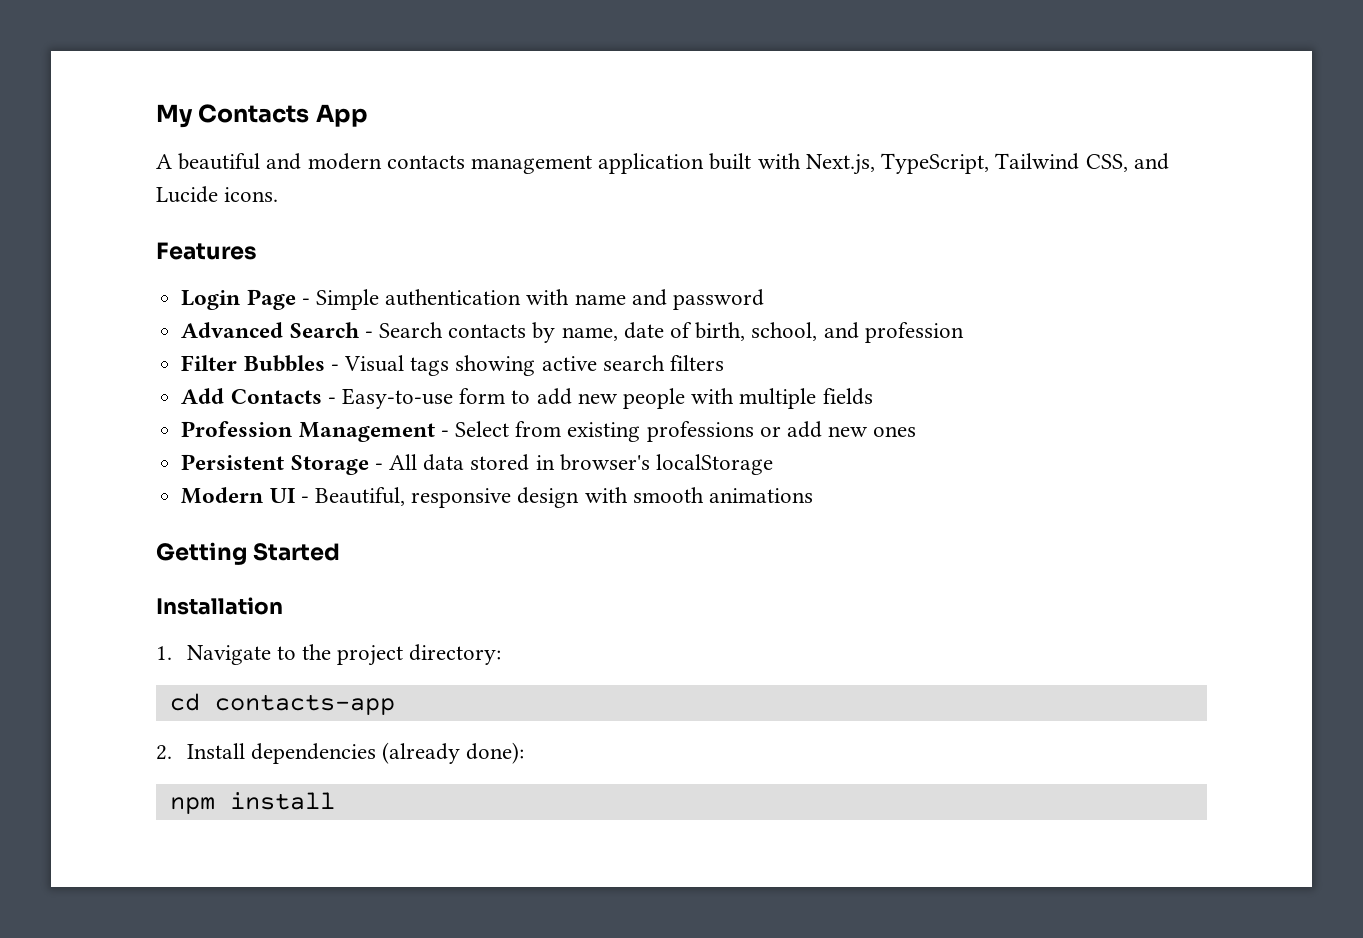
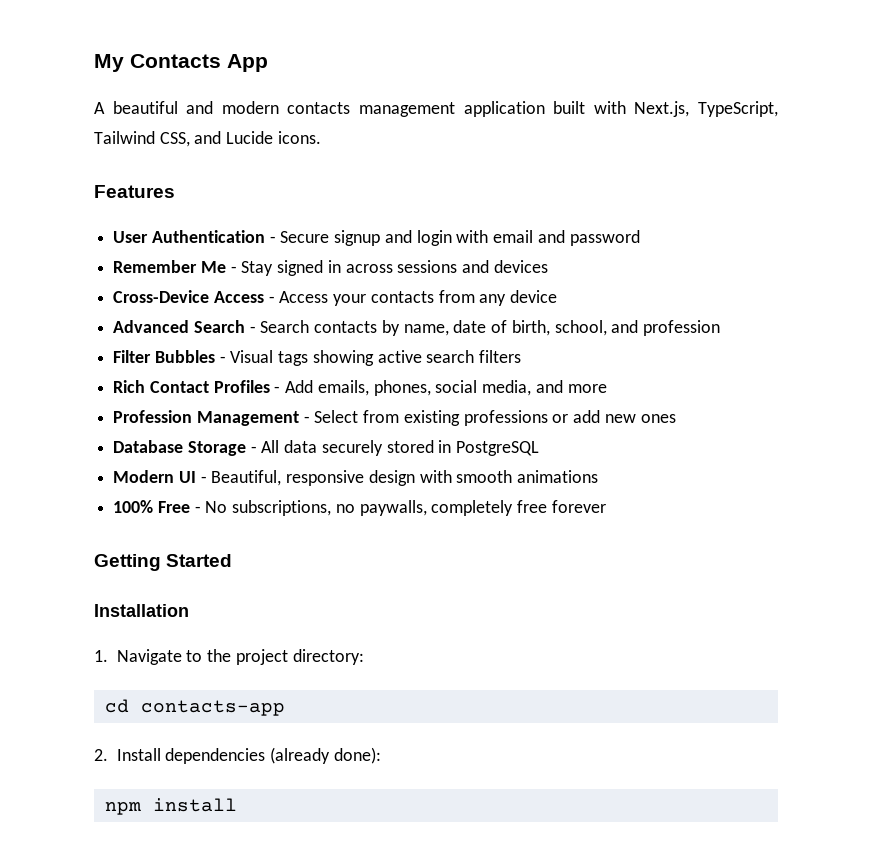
- Login Page - Simple authentication with name and password
+ User Authentication - Secure signup and login with email and password
+ Remember Me - Stay signed in across sessions and devices
+ Cross-Device Access - Access your contacts from any device
- Add Contacts - Easy-to-use form to add new people with multiple fields
+ Rich Contact Profiles - Add emails, phones, social media, and more
- Persistent Storage - All data stored in browser's localStorage
+ Database Storage - All data securely stored in PostgreSQL
+ 100% Free - No subscriptions, no paywalls, completely free forever

